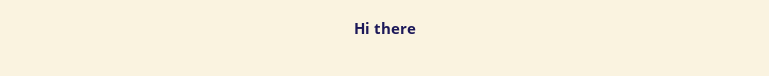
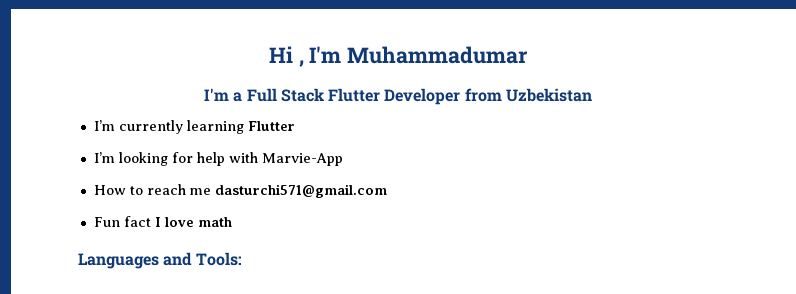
- Hi there
+ Hi , I'm Muhammadumar
+ I'm a Full Stack Flutter Developer from Uzbekistan
+ I’m currently learning Flutter
+ I’m looking for help with Marvie-App
+ How to reach me dasturchi571@gmail.com
+ Fun fact I love math
+ Languages and Tools:

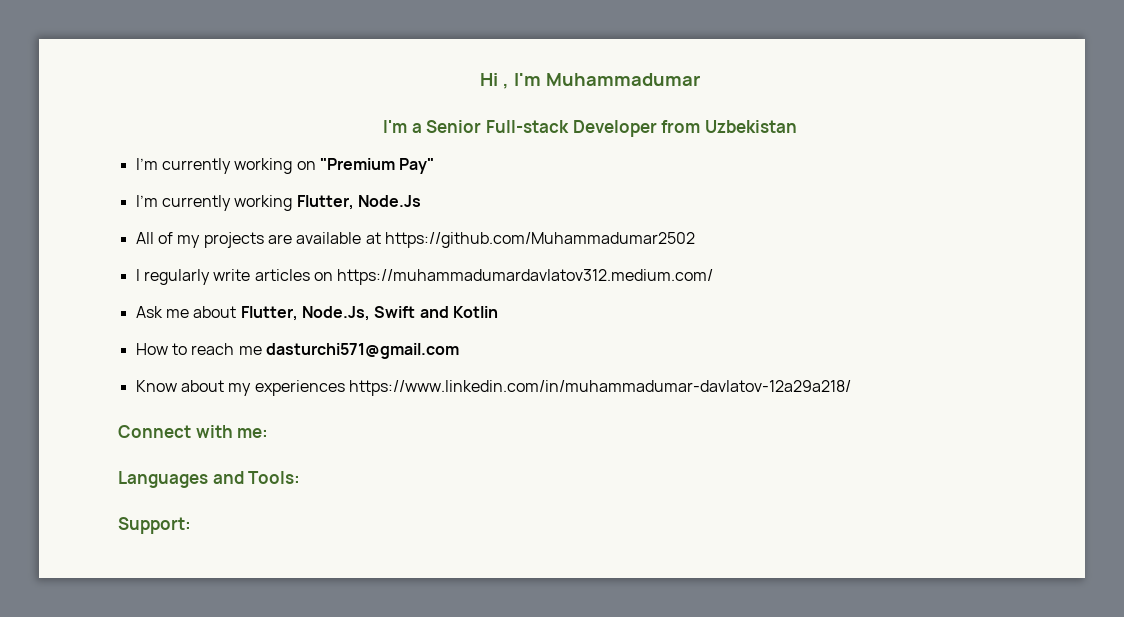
- I'm a Full Stack Flutter Developer from Uzbekistan
+ I'm a Senior Full-stack Developer from Uzbekistan
- I’m currently learning Flutter
- I’m looking for help with Marvie-App
+ I’m currently working on "Premium Pay"
+ I’m currently working Flutter, Node.Js
+ All of my projects are available at https://github.com/Muhammadumar2502
+ I regularly write articles on https://muhammadumardavlatov312.medium.com/
+ Ask me about Flutter, Node.Js, Swift and Kotlin
- Fun fact I love math
+ Know about my experiences https://www.linkedin.com/in/muhammadumar-davlatov-12a29a218/
+ Connect with me:
+ Support:

